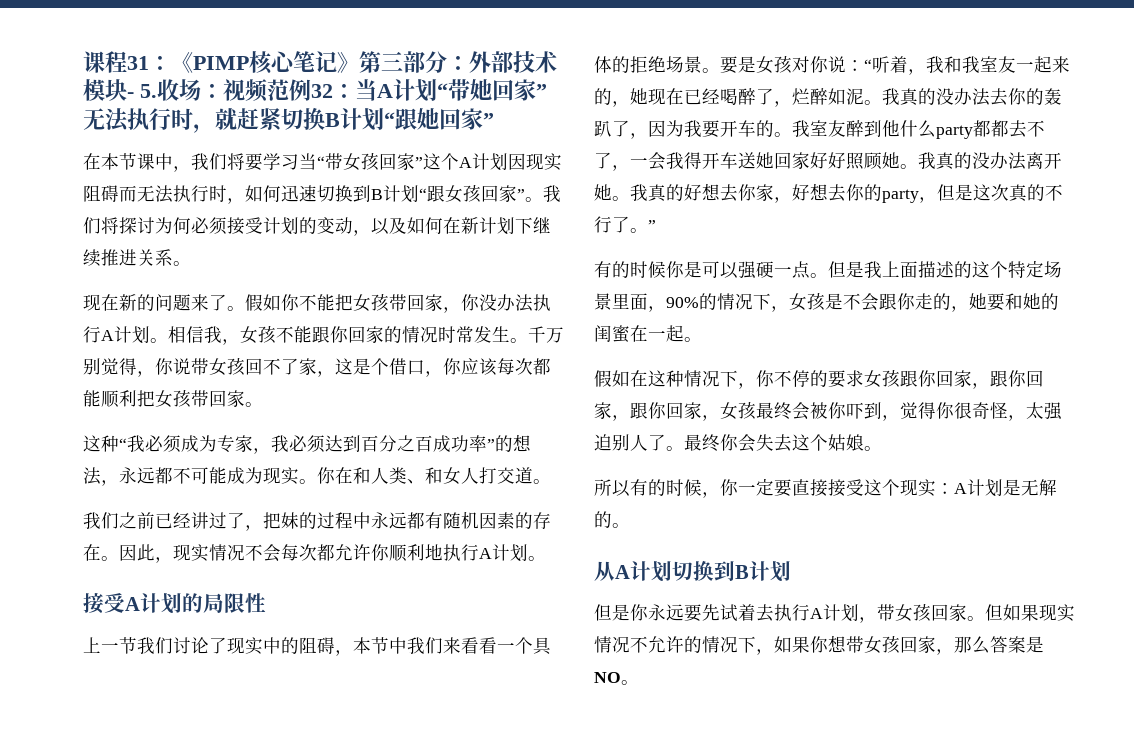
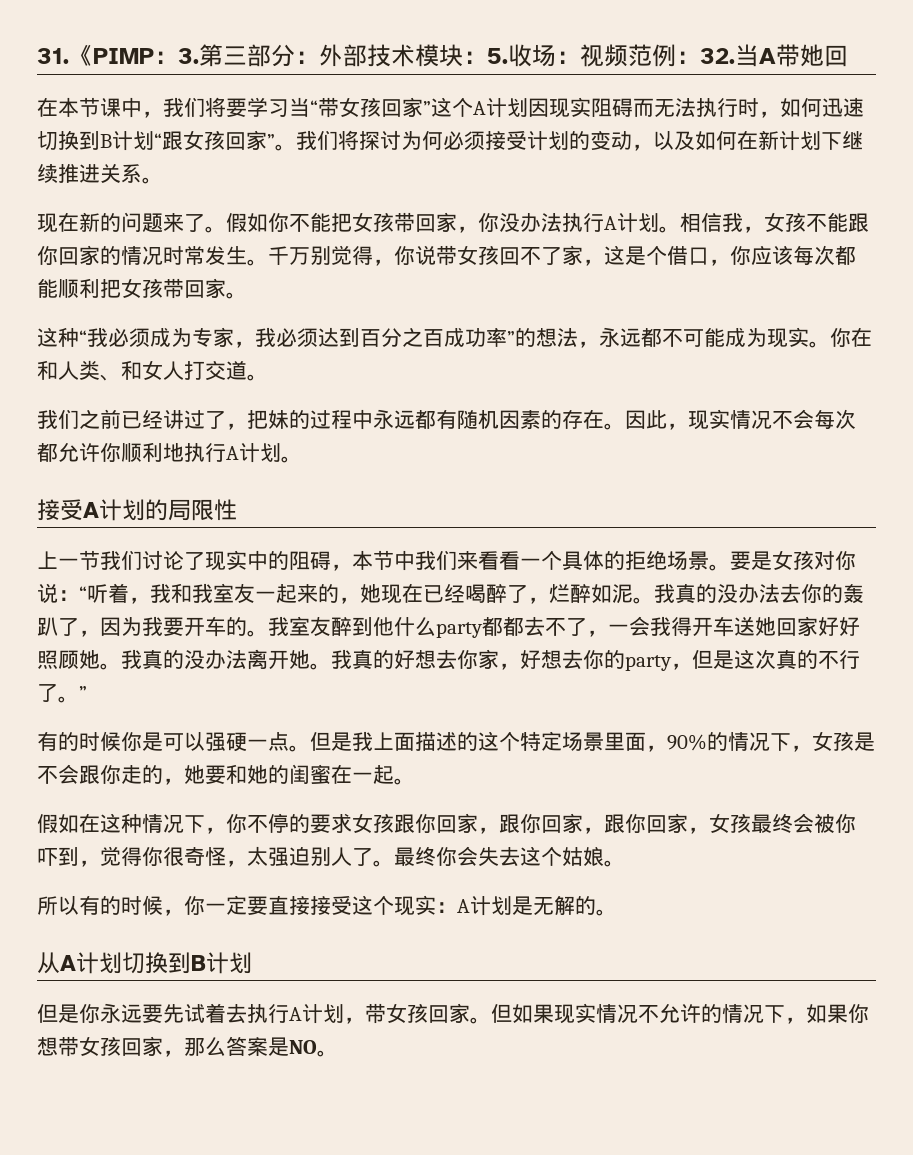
- 课程31：《PIMP核心笔记》第三部分：外部技术模块- 5.收场：视频范例32：当A计划“带她回家”无法执行时，就赶紧切换B计划“跟她回家”
+ 31.《PIMP：3.第三部分：外部技术模块：5.收场：视频范例：32.当A带她回

